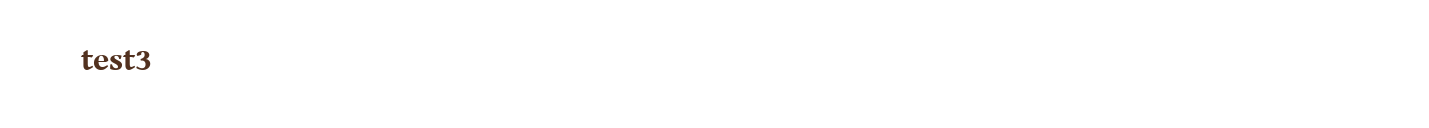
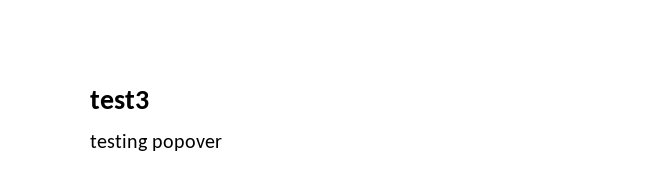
+ testing popover

